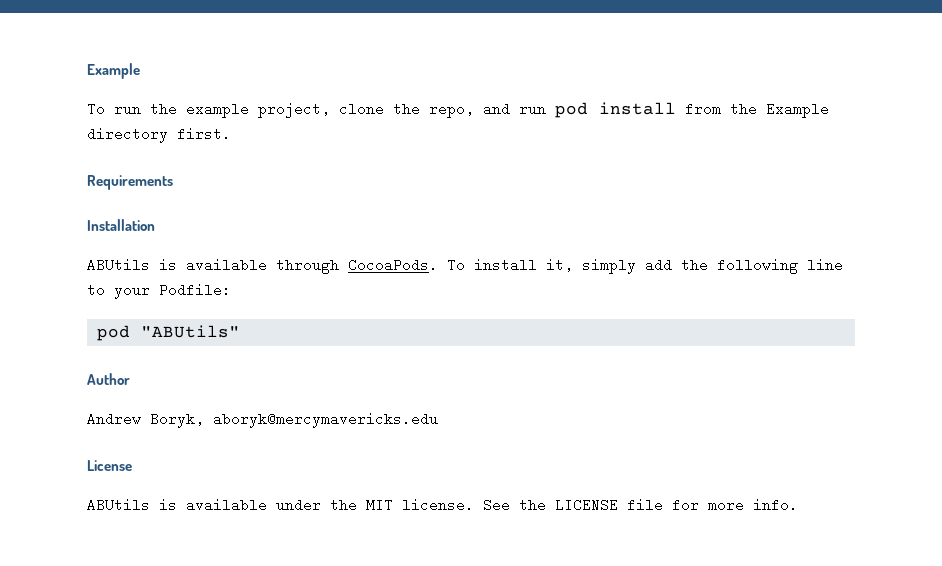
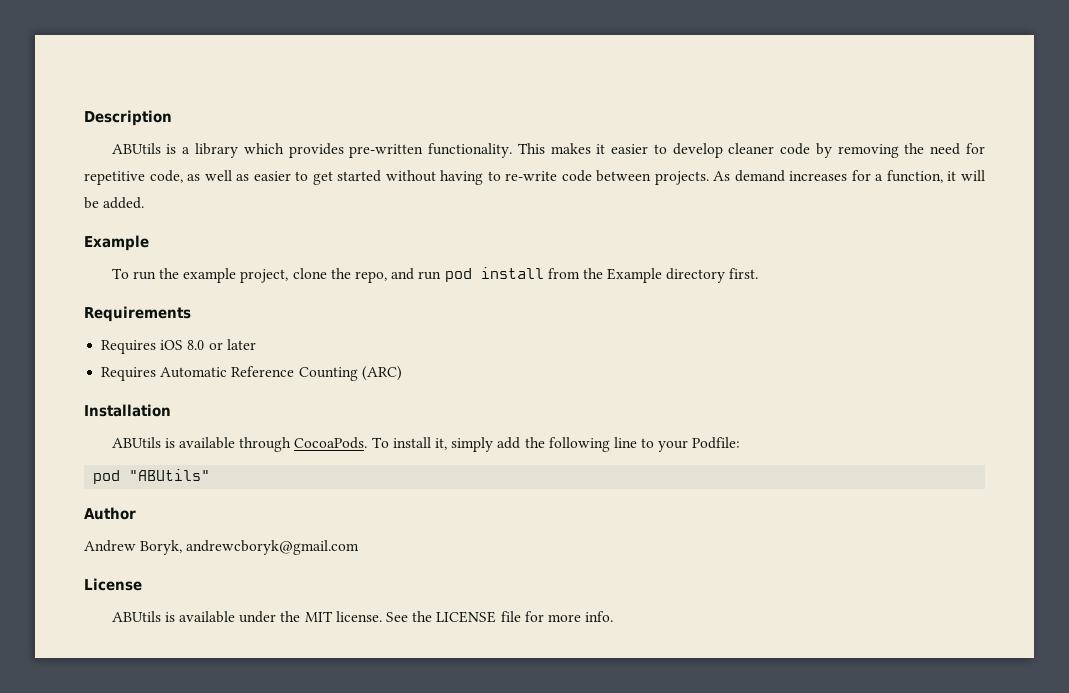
+ Description
+ ABUtils is a library which provides pre-written functionality. This makes it easier to develop cleaner code by removing the need for repetitive code, as well as easier to get started without having to re-write code between projects. As demand increases for a function, it will be added.
+ Requires iOS 8.0 or later
+ Requires Automatic Reference Counting (ARC)
- Andrew Boryk, aboryk@mercymavericks.edu
+ Andrew Boryk, andrewcboryk@gmail.com

